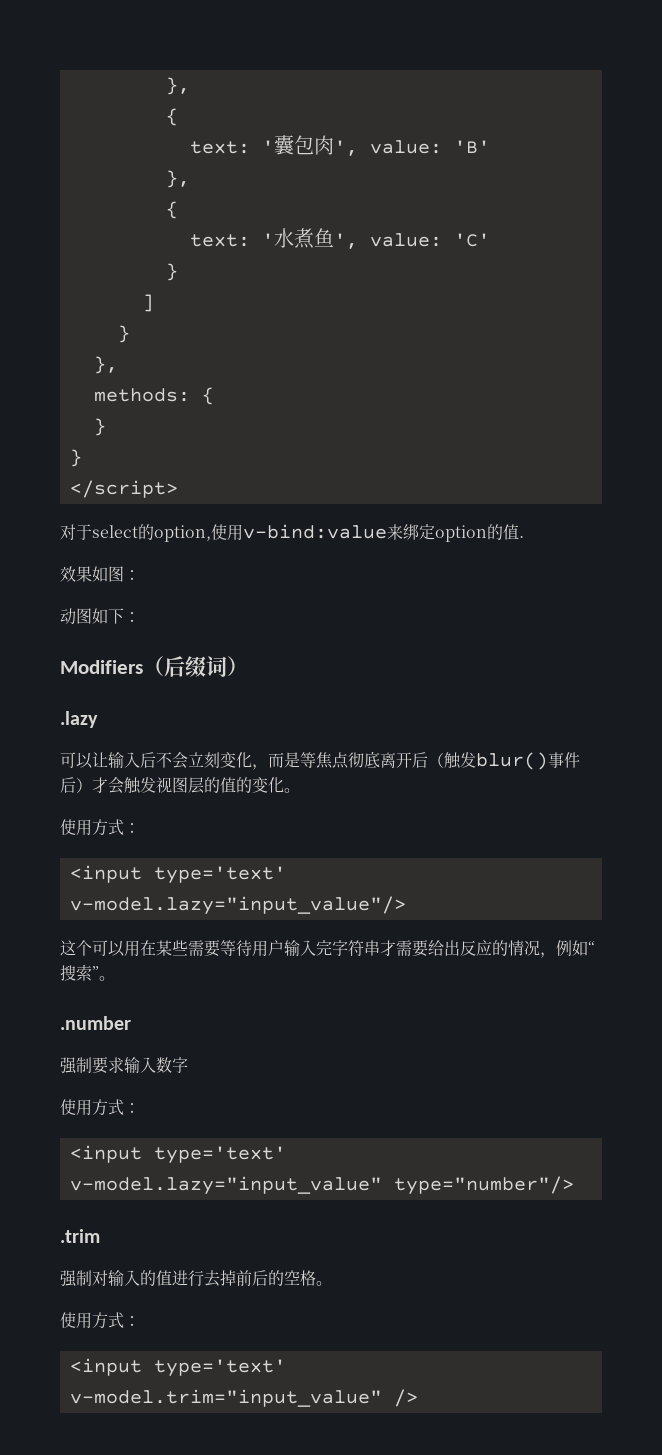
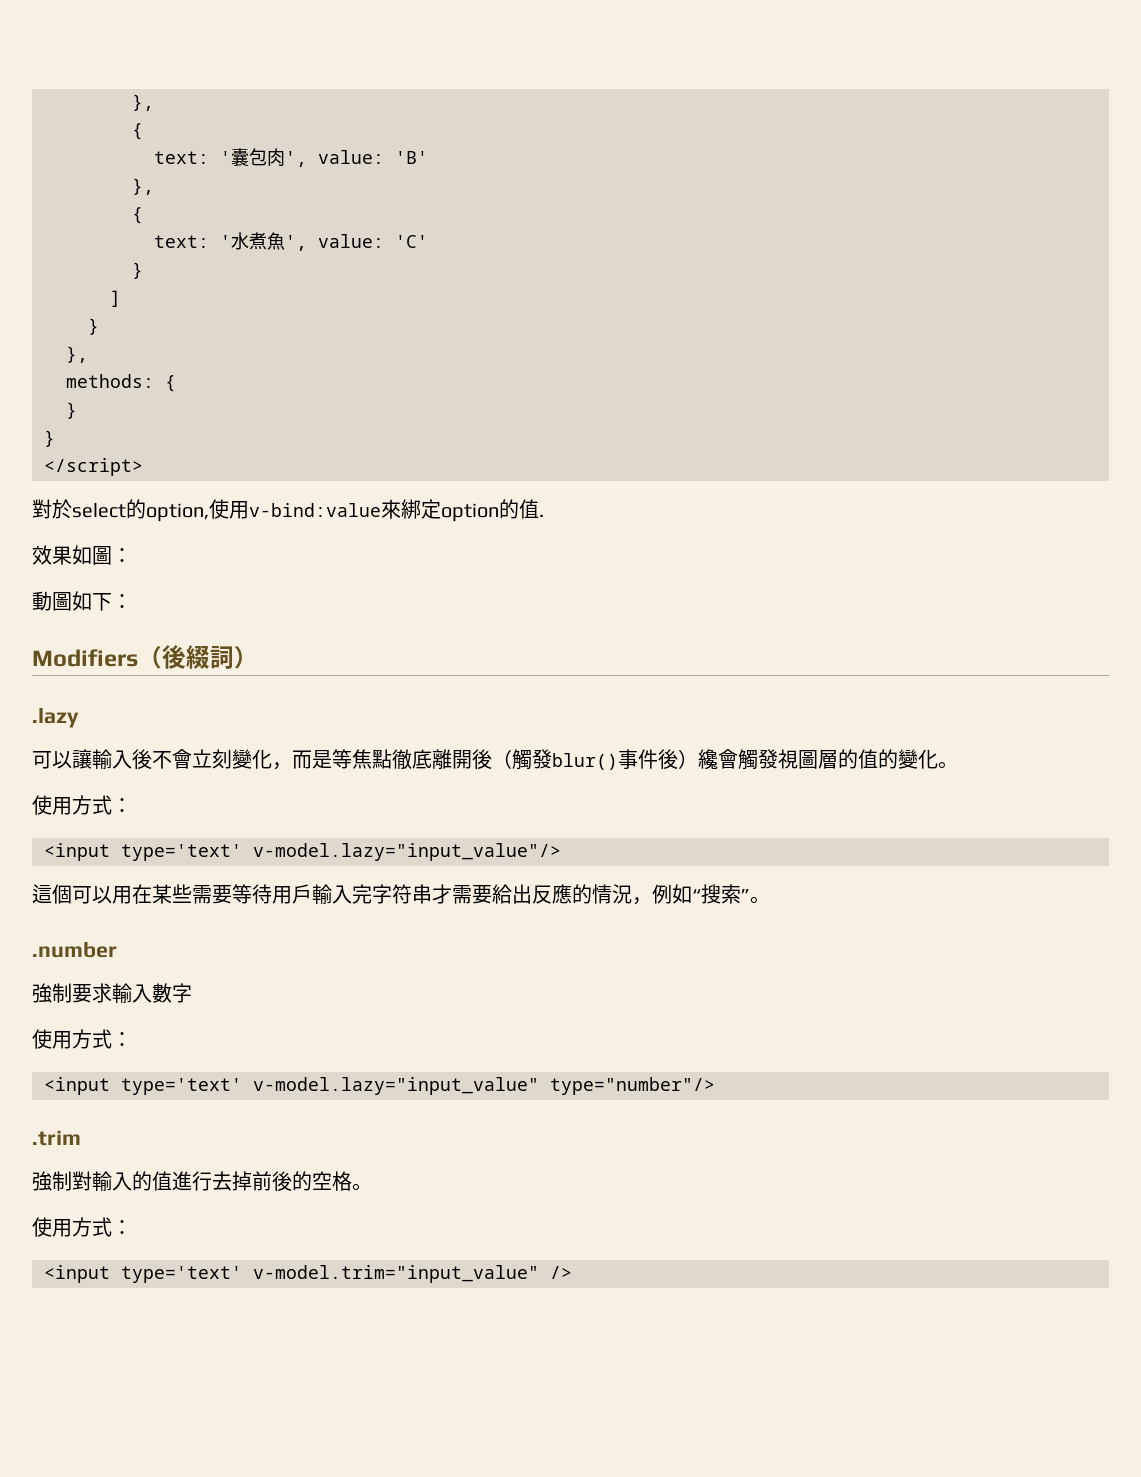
- text: '水煮鱼', value: 'C'
+ text: '水煮魚', value: 'C'
- 对于select的option,使用v-bind:value来绑定option的值.
+ 對於select的option,使用v-bind:value來綁定option的值.
- 效果如图：
- 动图如下：
+ 效果如圖：
+ 動圖如下：
- Modifiers（后缀词）
+ Modifiers（後綴詞）
- 可以让输入后不会立刻变化，而是等焦点彻底离开后（触发blur()事件后）才会触发视图层的值的变化。
+ 可以讓輸入後不會立刻變化，而是等焦點徹底離開後（觸發blur()事件後）纔會觸發視圖層的值的變化。
- 这个可以用在某些需要等待用户输入完字符串才需要给出反应的情况，例如“搜索”。
+ 這個可以用在某些需要等待用戶輸入完字符串才需要給出反應的情況，例如“搜索”。
- 强制要求输入数字
+ 強制要求輸入數字
- 强制对输入的值进行去掉前后的空格。
+ 強制對輸入的值進行去掉前後的空格。

